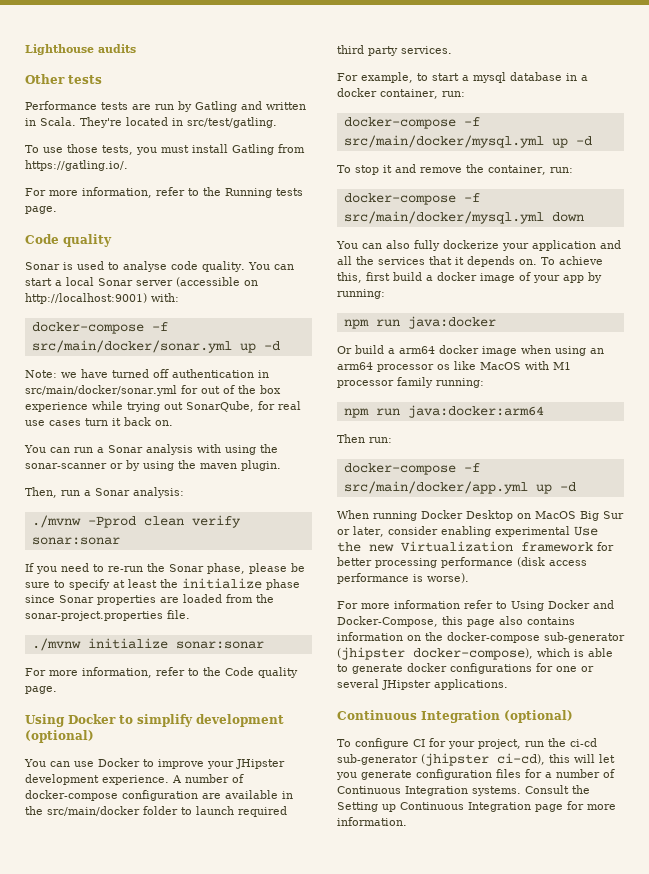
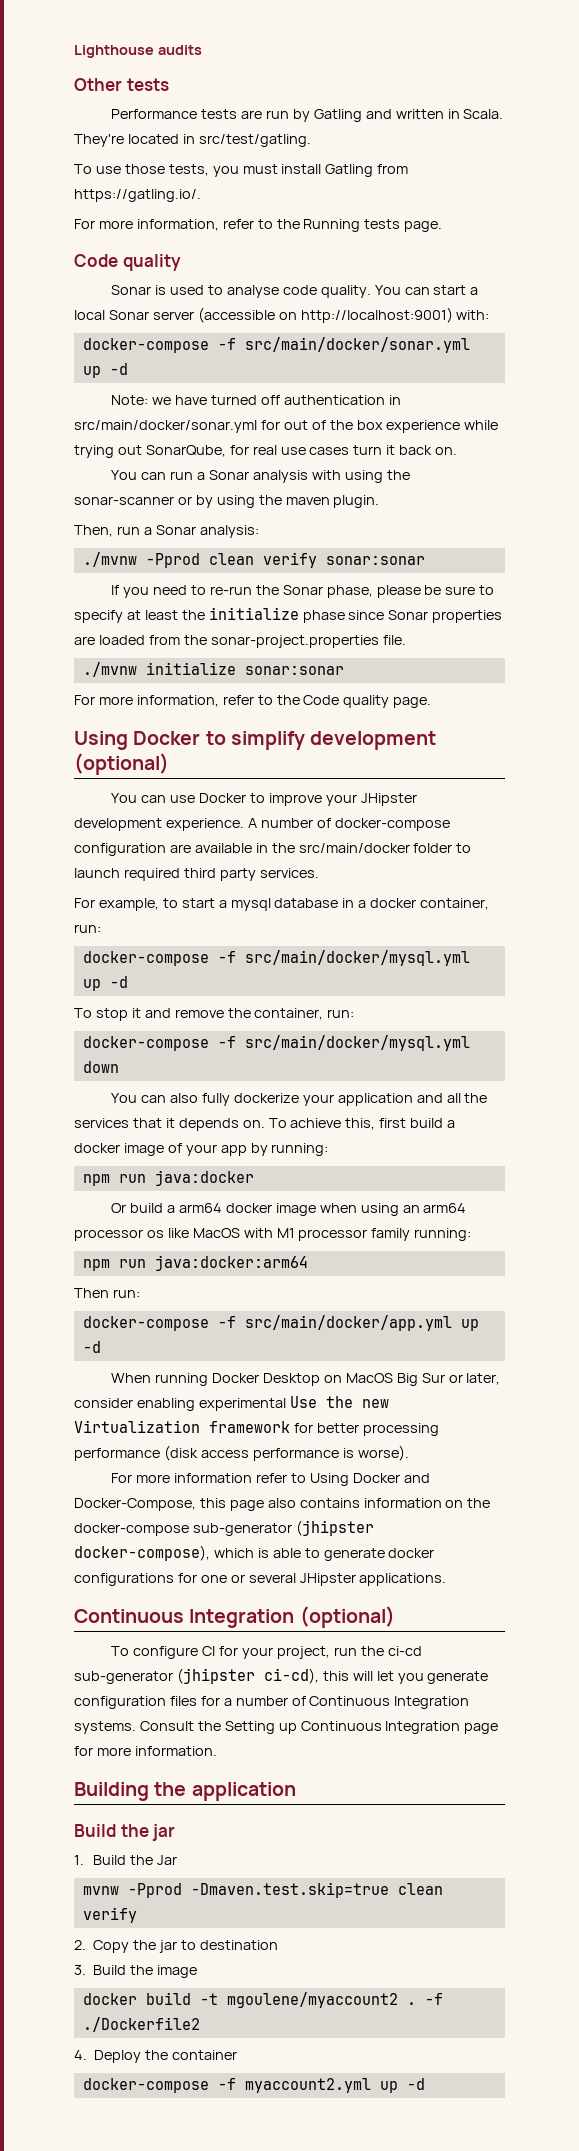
+ Building the application
+ Build the jar
+ 1. Build the Jar
+ mvnw -Pprod -Dmaven.test.skip=true clean verify
+ 2. Copy the jar to destination
+ 3. Build the image
+ docker build -t mgoulene/myaccount2 . -f ./Dockerfile2
+ 4. Deploy the container
+ docker-compose -f myaccount2.yml up -d

